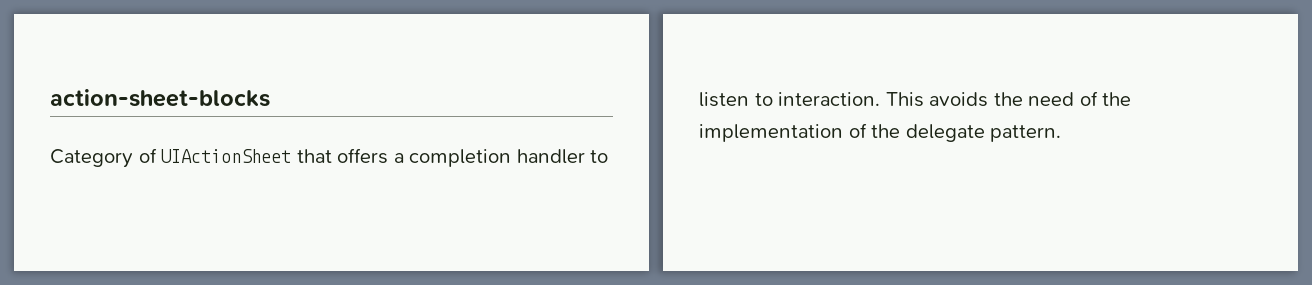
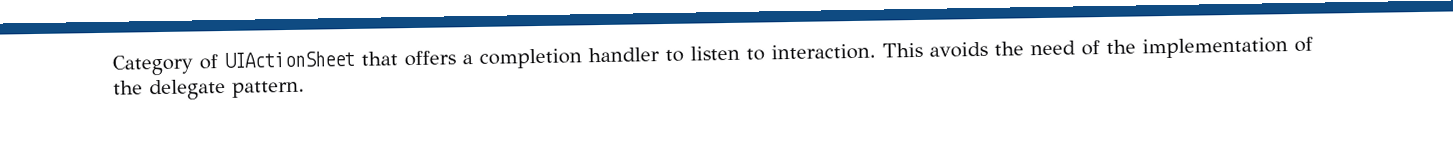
- action-sheet-blocks

